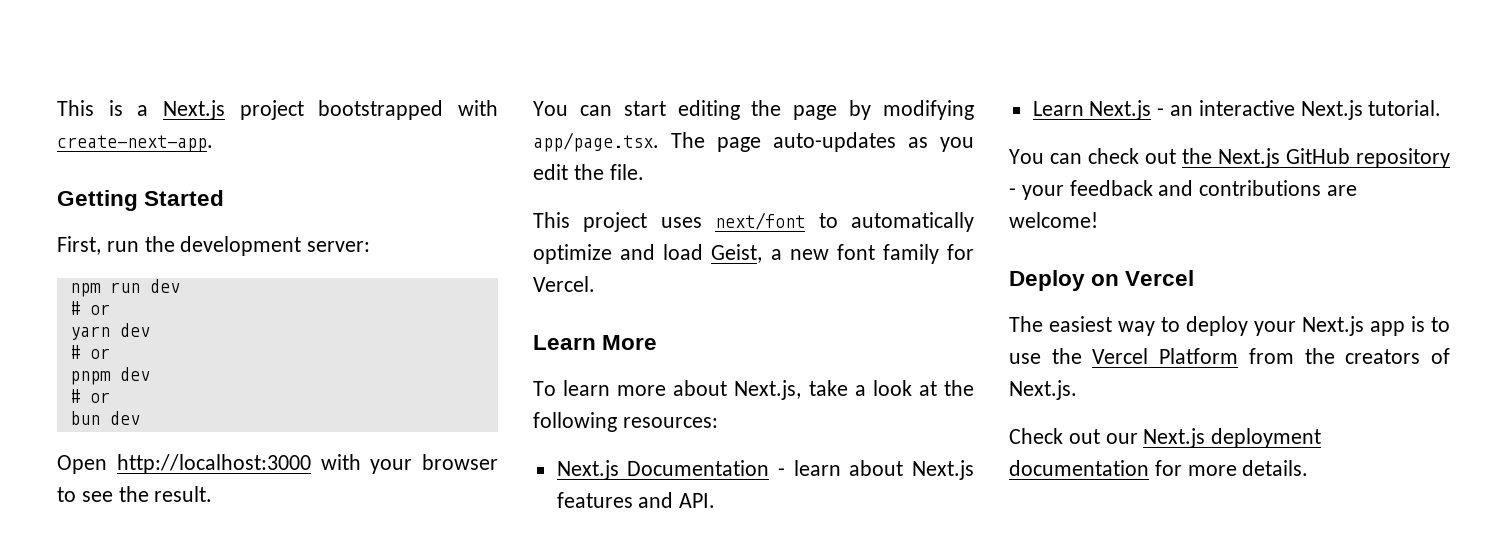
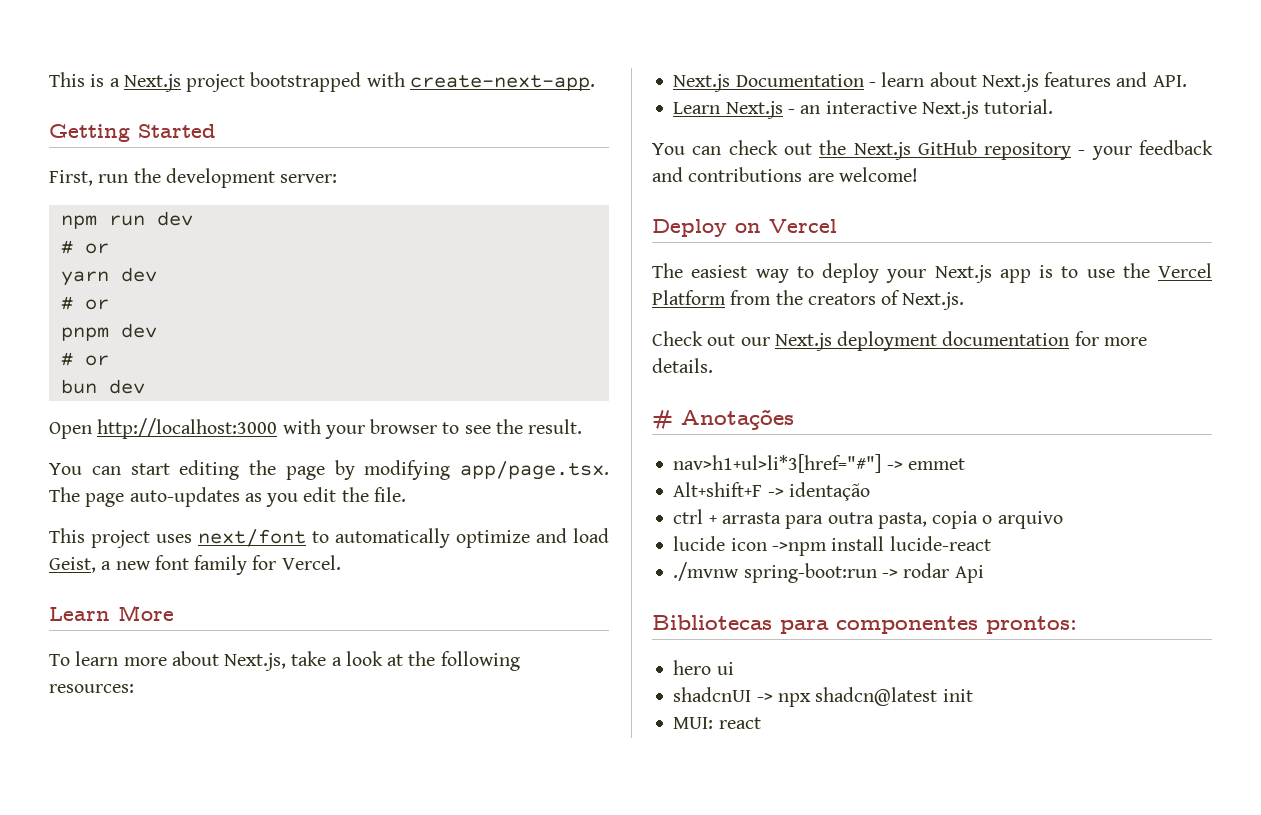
+ # Anotações
+ nav>h1+ul>li*3[href="#"] -> emmet
+ Alt+shift+F -> identação
+ ctrl + arrasta para outra pasta, copia o arquivo
+ lucide icon ->npm install lucide-react
+ ./mvnw spring-boot:run -> rodar Api
+ Bibliotecas para componentes prontos:
+ hero ui
+ shadcnUI -> npx shadcn@latest init
+ MUI: react

